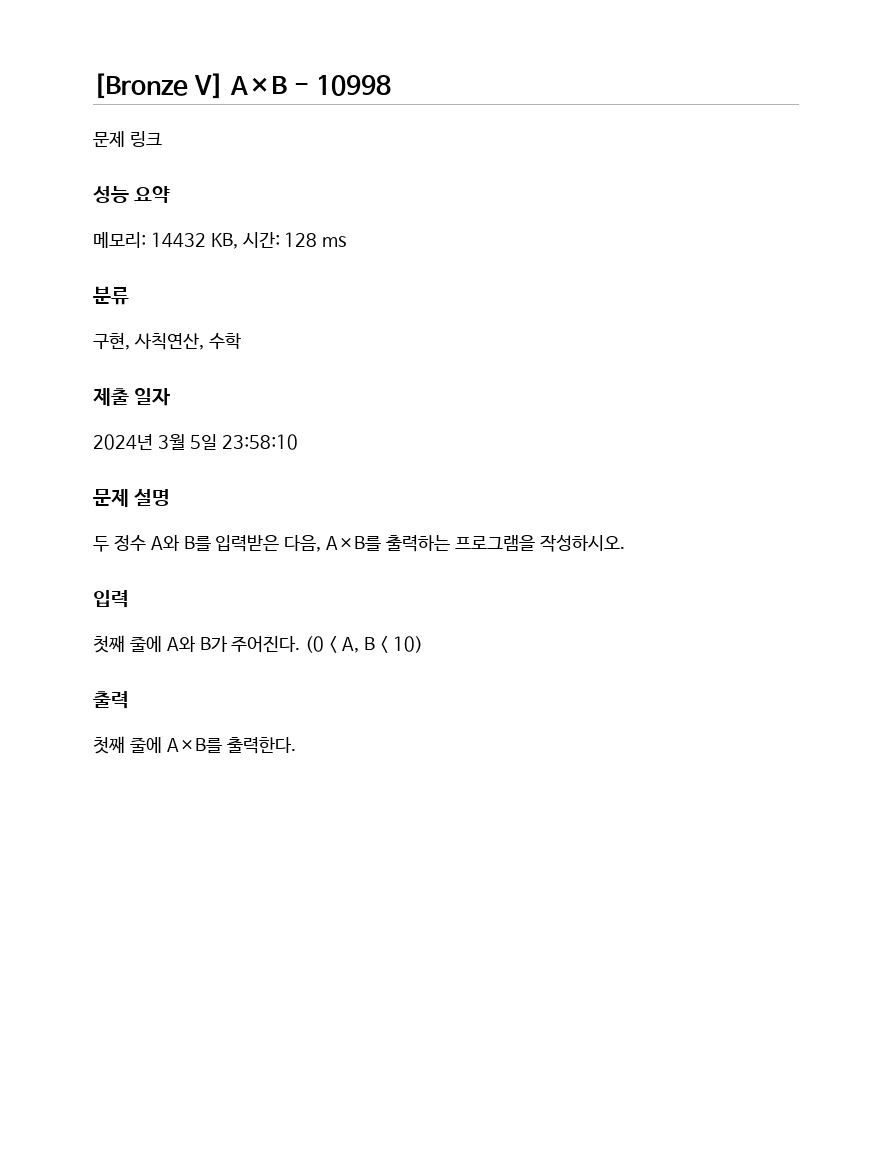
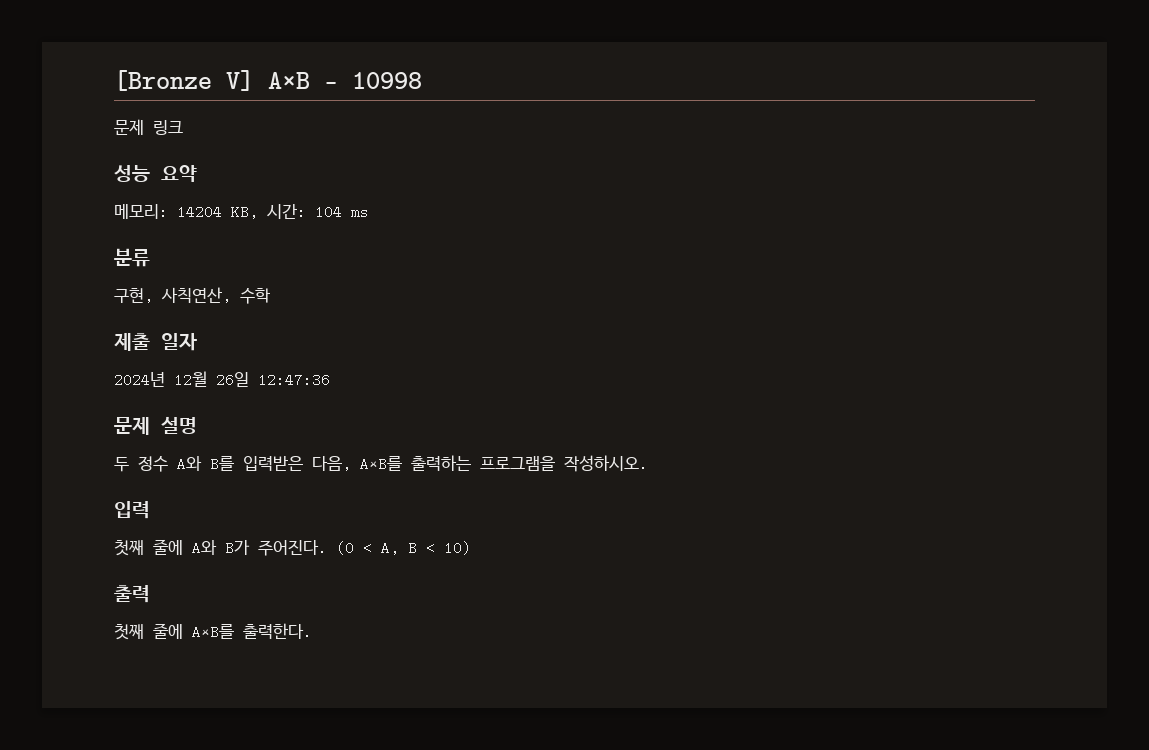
- 메모리: 14432 KB, 시간: 128 ms
+ 메모리: 14204 KB, 시간: 104 ms
- 2024년 3월 5일 23:58:10
+ 2024년 12월 26일 12:47:36

